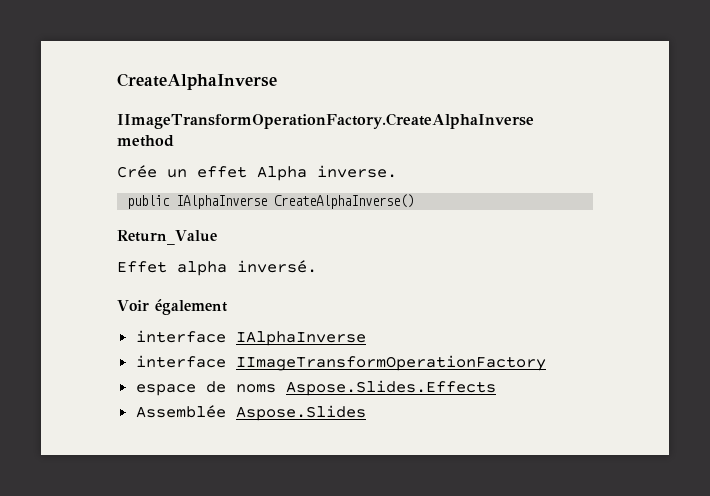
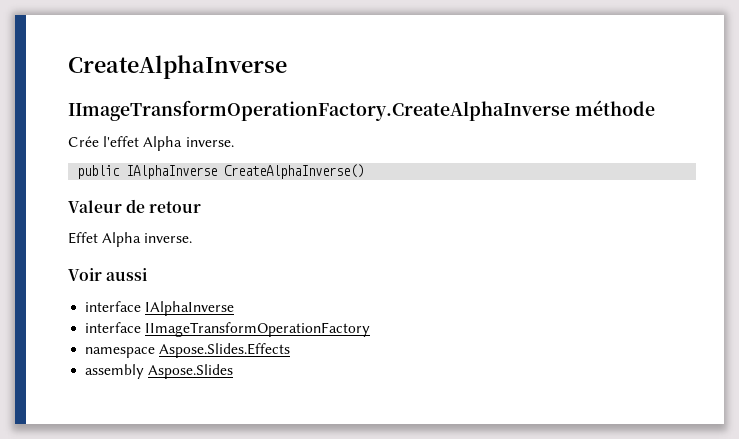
- IImageTransformOperationFactory.CreateAlphaInverse method
+ IImageTransformOperationFactory.CreateAlphaInverse méthode
- Crée un effet Alpha inverse.
+ Crée l'effet Alpha inverse.
- Return_Value
+ Valeur de retour
- Effet alpha inversé.
+ Effet Alpha inverse.
- Voir également
+ Voir aussi
- espace de noms Aspose.Slides.Effects
+ namespace Aspose.Slides.Effects
- Assemblée Aspose.Slides
+ assembly Aspose.Slides

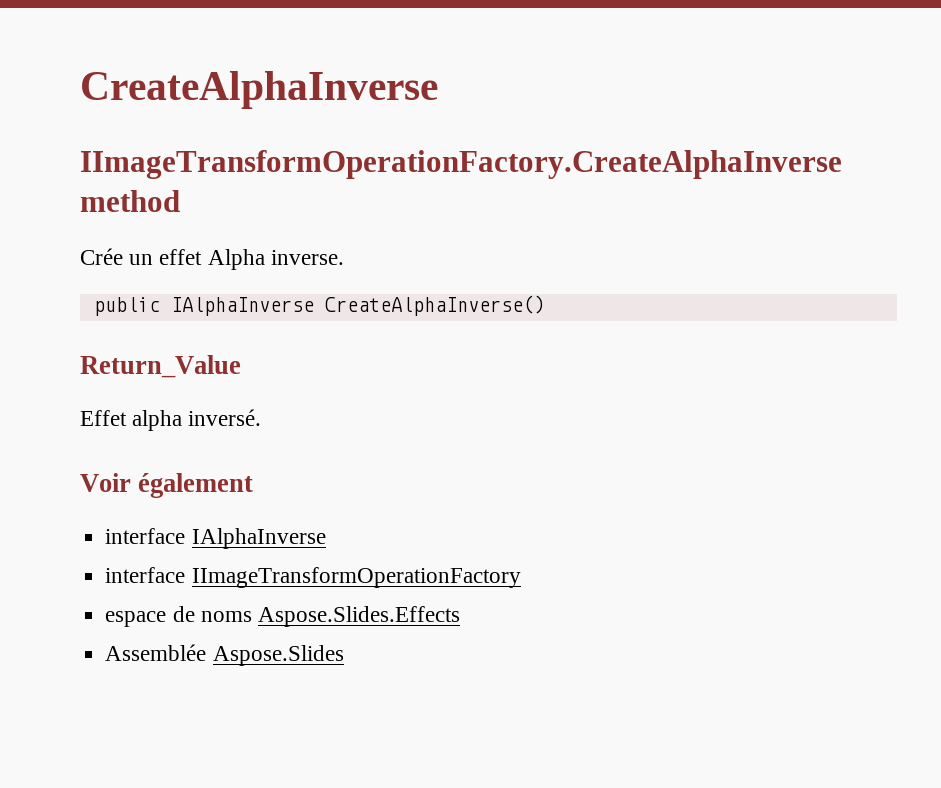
- IImageTransformOperationFactory.CreateAlphaInverse méthode
+ IImageTransformOperationFactory.CreateAlphaInverse method
- Crée l'effet Alpha inverse.
+ Crée un effet Alpha inverse.
- Valeur de retour
+ Return_Value
- Effet Alpha inverse.
+ Effet alpha inversé.
- Voir aussi
+ Voir également
- namespace Aspose.Slides.Effects
+ espace de noms Aspose.Slides.Effects
- assembly Aspose.Slides
+ Assemblée Aspose.Slides

